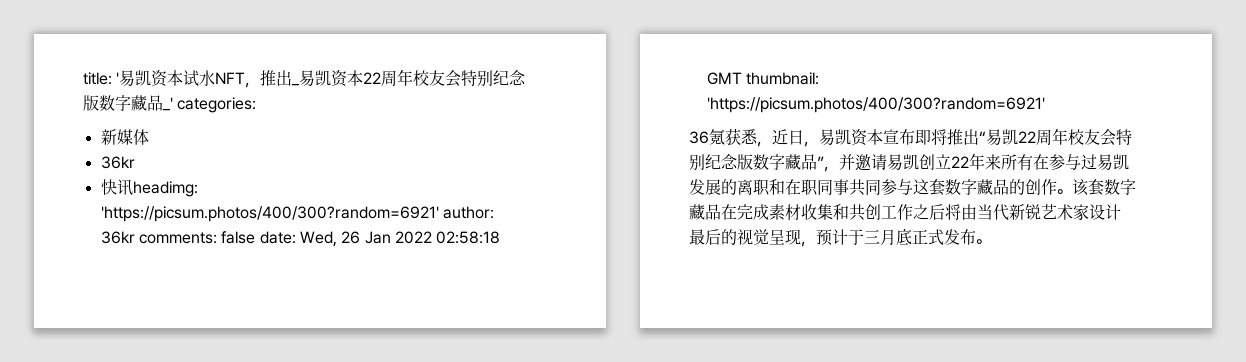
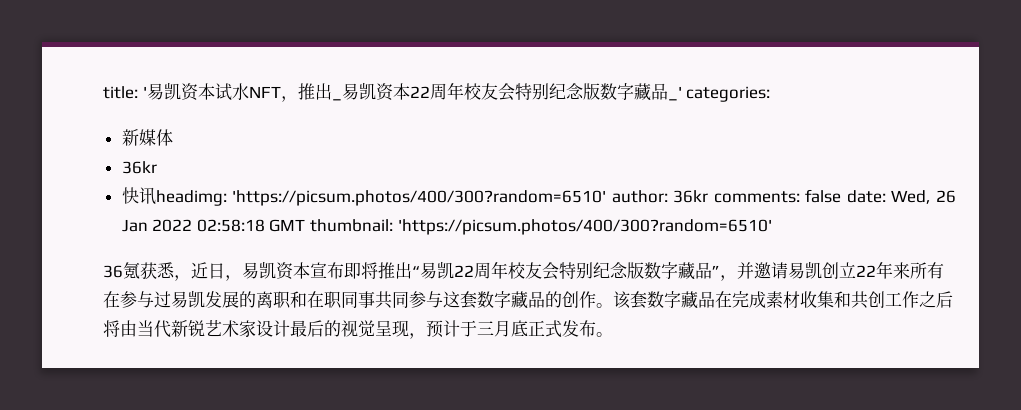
- 快讯headimg: 'https://picsum.photos/400/300?random=6921' author: 36kr comments: false date: Wed, 26 Jan 2022 02:58:18 GMT thumbnail: 'https://picsum.photos/400/300?random=6921'
+ 快讯headimg: 'https://picsum.photos/400/300?random=6510' author: 36kr comments: false date: Wed, 26 Jan 2022 02:58:18 GMT thumbnail: 'https://picsum.photos/400/300?random=6510'

